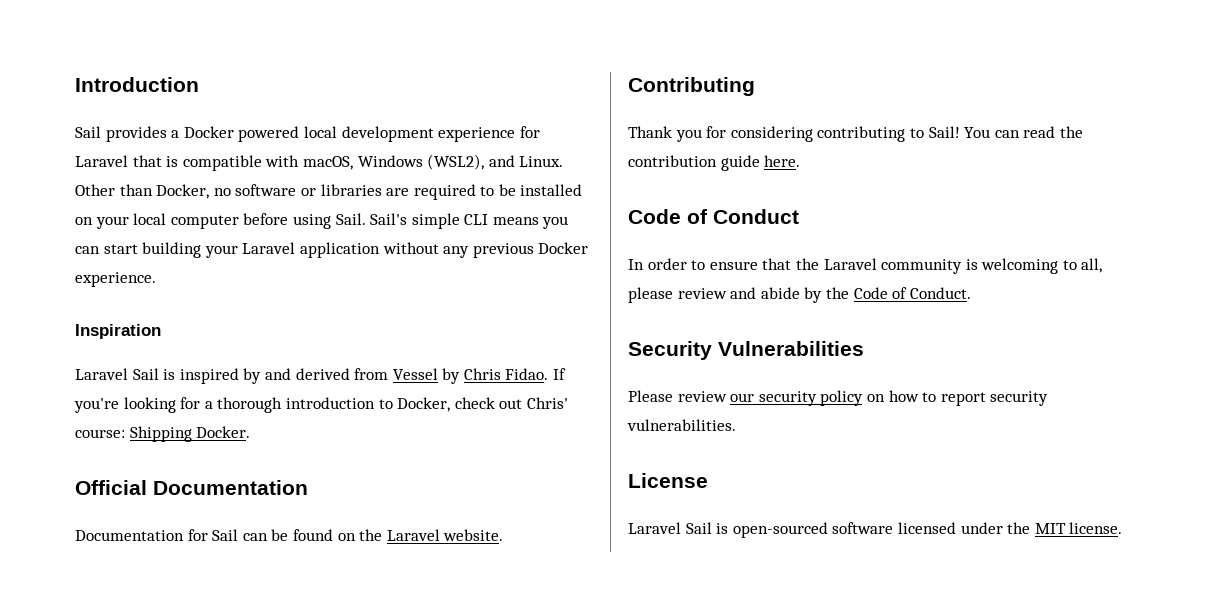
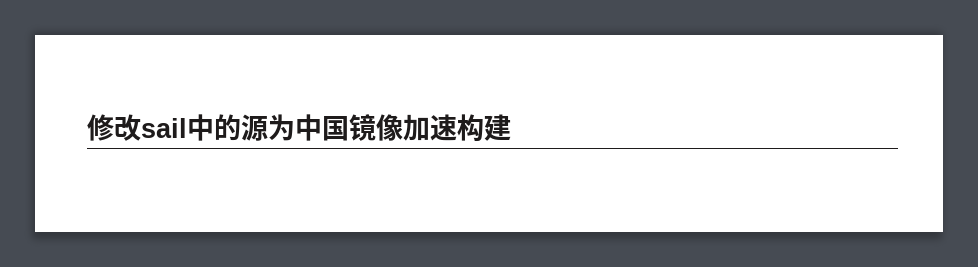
- Introduction
- Sail provides a Docker powered local development experience for Laravel that is compatible with macOS, Windows (WSL2), and Linux. Other than Docker, no software or libraries are required to be installed on your local computer before using Sail. Sail's simple CLI means you can start building your Laravel application without any previous Docker experience.
- Inspiration
- Laravel Sail is inspired by and derived from Vessel by Chris Fidao. If you're looking for a thorough introduction to Docker, check out Chris' course: Shipping Docker.
- Official Documentation
- Documentation for Sail can be found on the Laravel website.
- Contributing
- Thank you for considering contributing to Sail! You can read the contribution guide here.
- Code of Conduct
- In order to ensure that the Laravel community is welcoming to all, please review and abide by the Code of Conduct.
- Security Vulnerabilities
- Please review our security policy on how to report security vulnerabilities.
- License
- Laravel Sail is open-sourced software licensed under the MIT license.
+ 修改sail中的源为中国镜像加速构建

